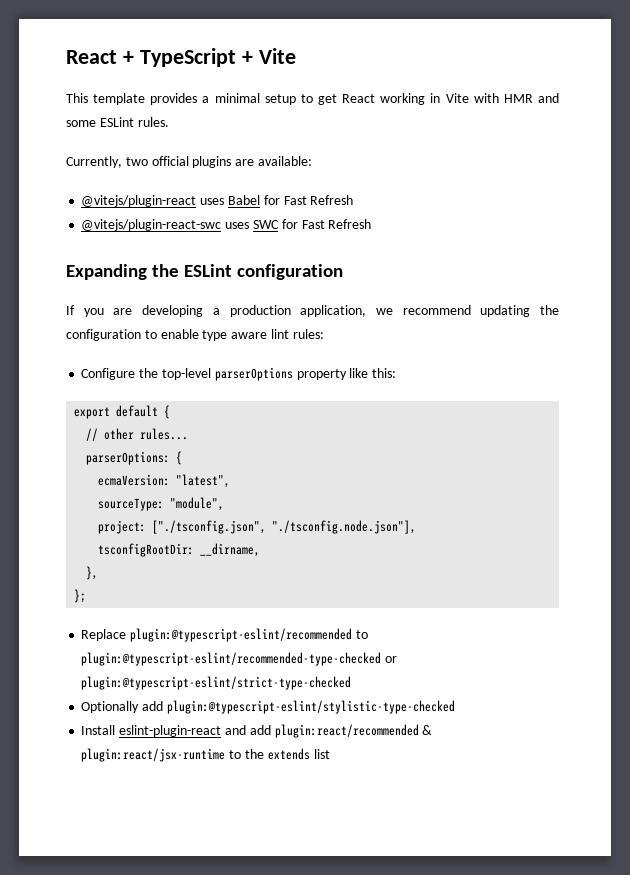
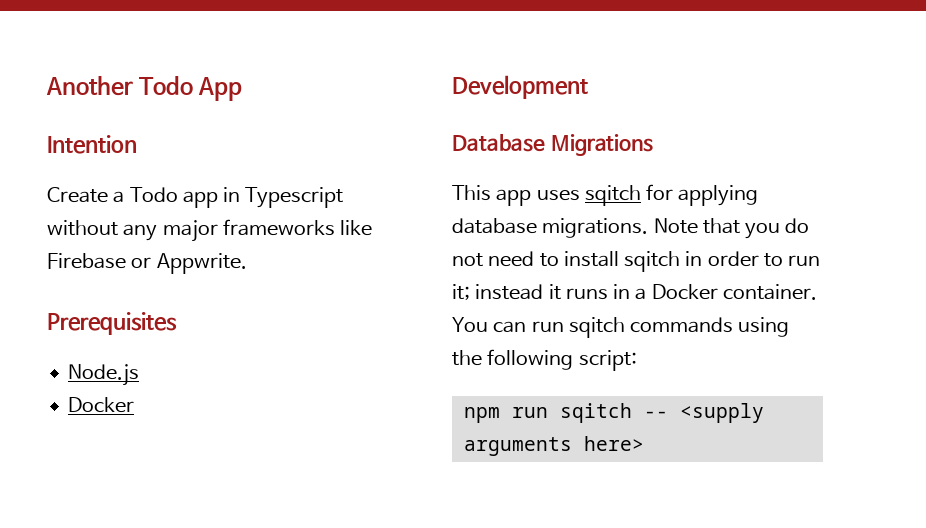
- React + TypeScript + Vite
- This template provides a minimal setup to get React working in Vite with HMR and some ESLint rules.
- Currently, two official plugins are available:
- @vitejs/plugin-react uses Babel for Fast Refresh
- @vitejs/plugin-react-swc uses SWC for Fast Refresh
- Expanding the ESLint configuration
- If you are developing a production application, we recommend updating the configuration to enable type aware lint rules:
- Configure the top-level parserOptions property like this:
- export default {
- // other rules...
- parserOptions: {
- ecmaVersion: "latest",
- sourceType: "module",
- project: ["./tsconfig.json", "./tsconfig.node.json"],
- tsconfigRootDir: __dirname,
- },
- };
- Replace plugin:@typescript-eslint/recommended to plugin:@typescript-eslint/recommended-type-checked or plugin:@typescript-eslint/strict-type-checked
- Optionally add plugin:@typescript-eslint/stylistic-type-checked
- Install eslint-plugin-react and add plugin:react/recommended & plugin:react/jsx-runtime to the extends list
+ Another Todo App
+ Intention
+ Create a Todo app in Typescript without any major frameworks like Firebase or Appwrite.
+ Prerequisites
+ Node.js
+ Docker
+ Development
+ Database Migrations
+ This app uses sqitch for applying database migrations. Note that you do not need to install sqitch in order to run it; instead it runs in a Docker container. You can run sqitch commands using the following script:
+ npm run sqitch -- <supply arguments here>

